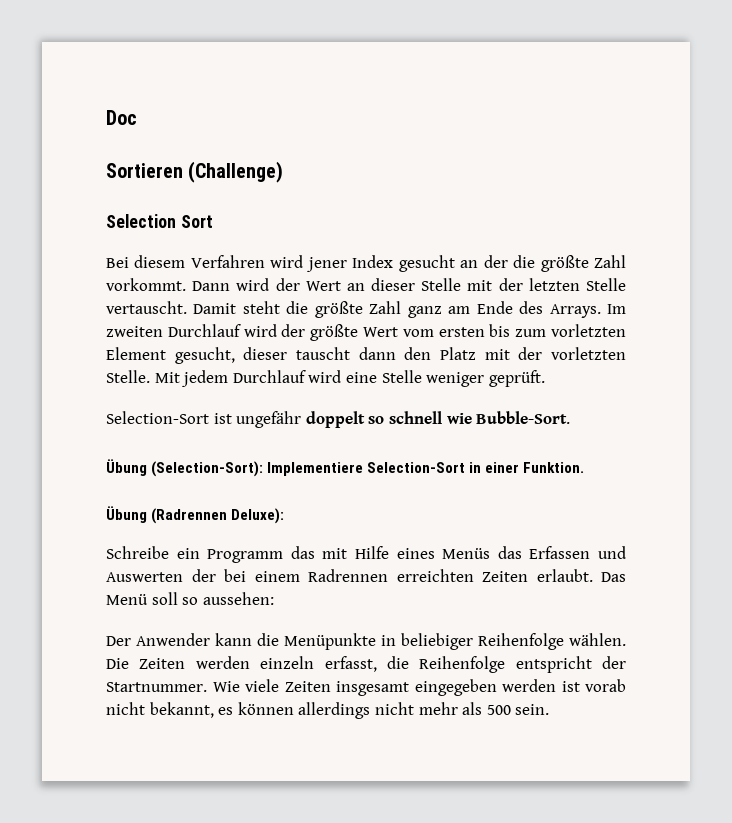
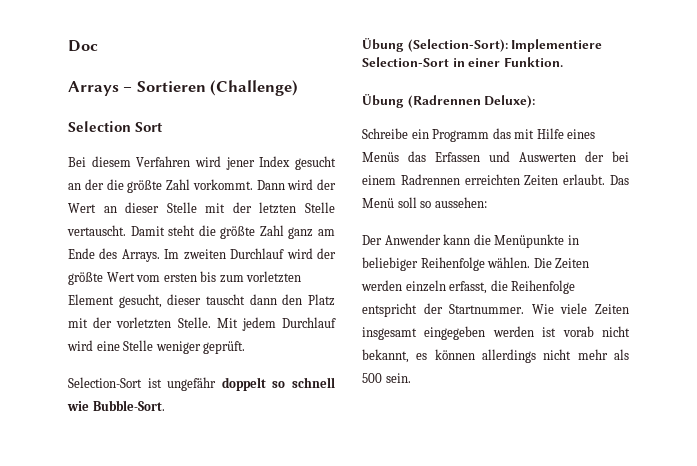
- Sortieren (Challenge)
+ Arrays – Sortieren (Challenge)

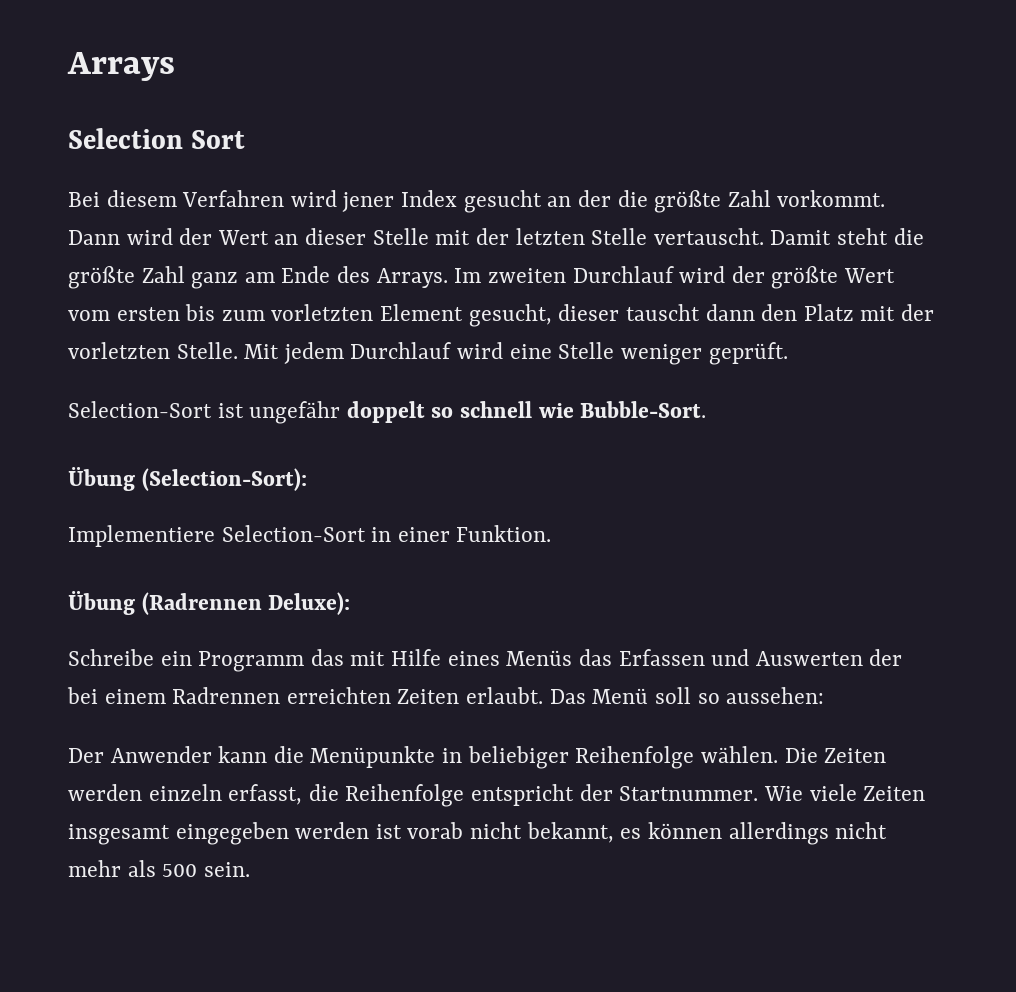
- Doc
- Arrays – Sortieren (Challenge)
+ Arrays
- Übung (Selection-Sort): Implementiere Selection-Sort in einer Funktion.
+ Übung (Selection-Sort):
+ Implementiere Selection-Sort in einer Funktion.

